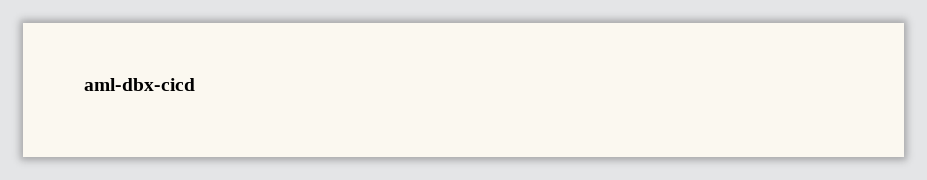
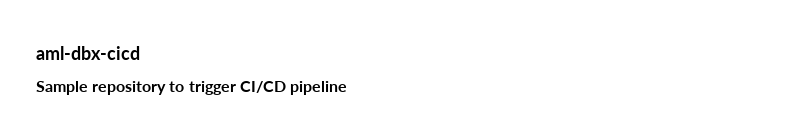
+ Sample repository to trigger CI/CD pipeline

